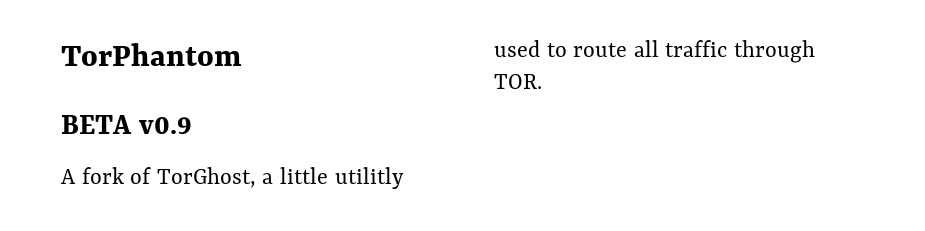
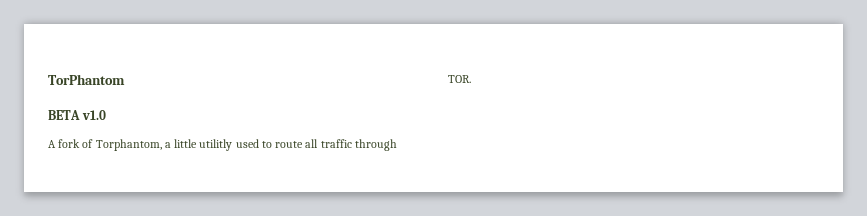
- BETA v0.9
+ BETA v1.0
- A fork of TorGhost, a little utilitly used to route all traffic through TOR.
+ A fork of Torphantom, a little utilitly used to route all traffic through TOR.

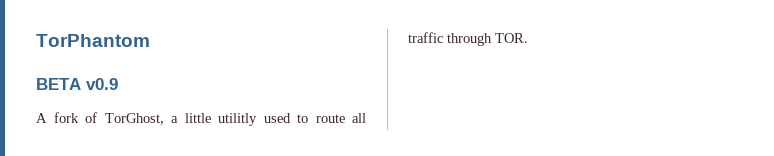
- BETA v1.0
+ BETA v0.9
- A fork of Torphantom, a little utilitly used to route all traffic through TOR.
+ A fork of TorGhost, a little utilitly used to route all traffic through TOR.

